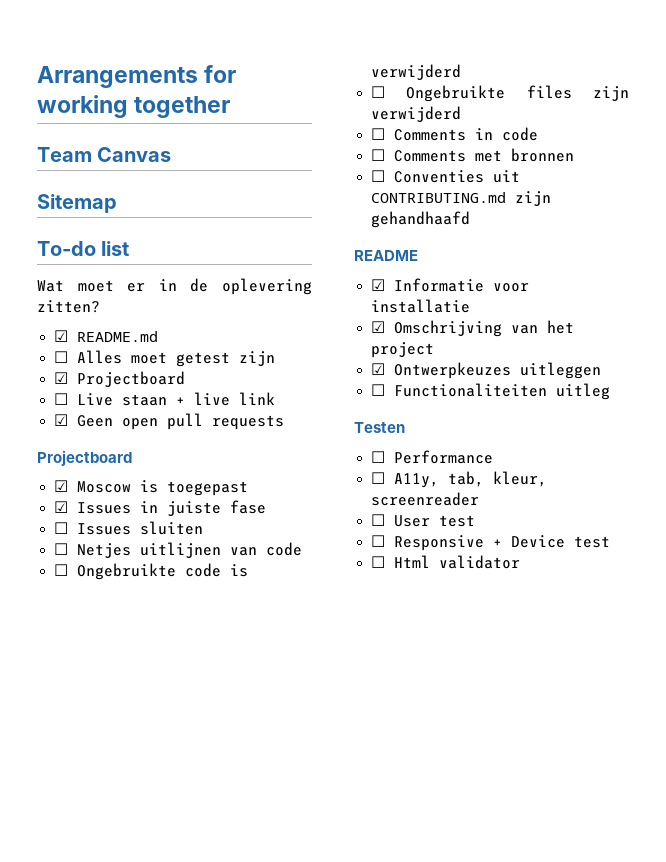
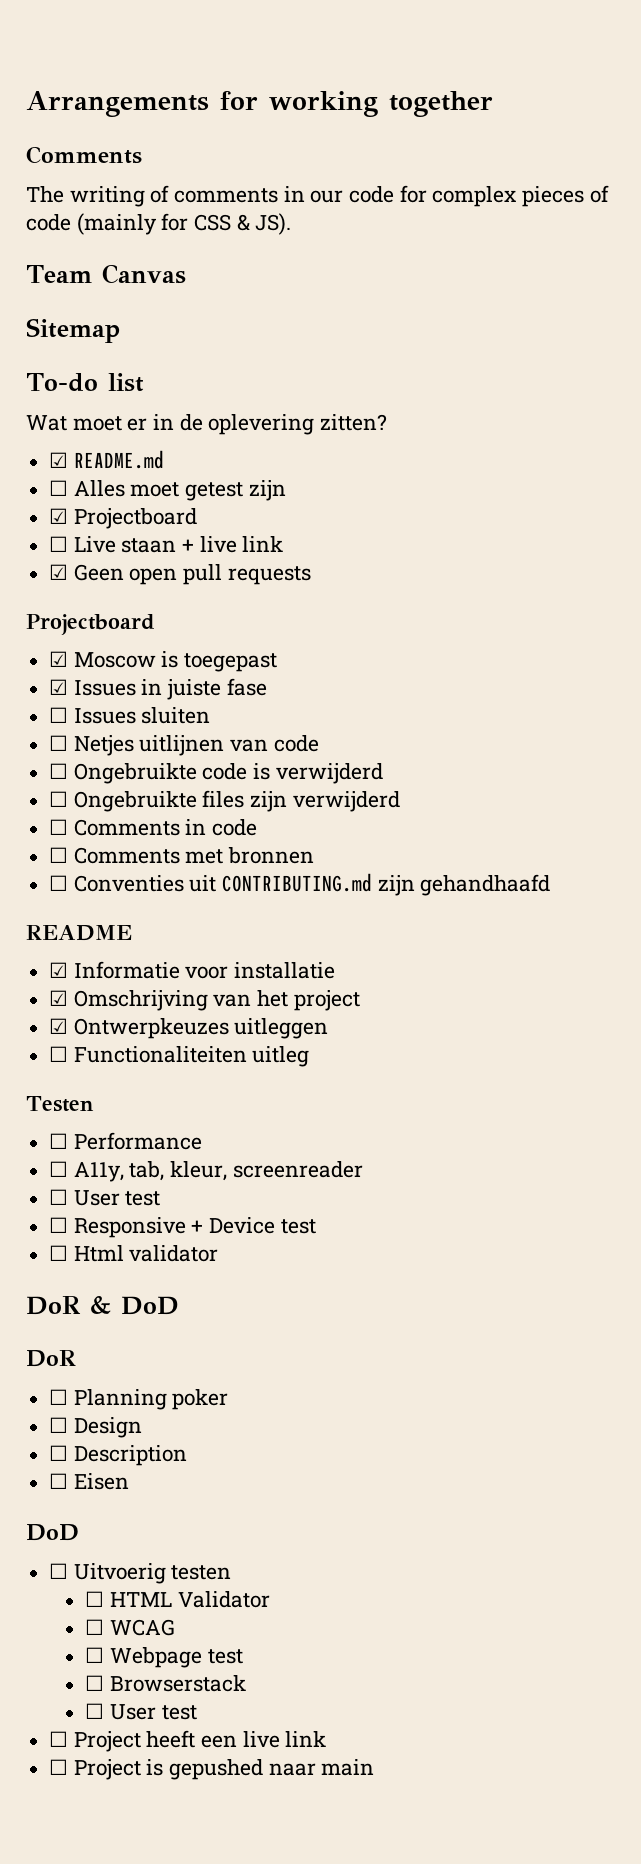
  Arrangements for working together
+ Comments
+ The writing of comments in our code for complex pieces of code (mainly for CSS & JS).
+ DoR & DoD
+ DoR
+ ☐ Planning poker
+ ☐ Design
+ ☐ Description
+ ☐ Eisen
+ DoD
+ ☐ Uitvoerig testen
+ ☐ HTML Validator
+ ☐ WCAG
+ ☐ Webpage test
+ ☐ Browserstack
+ ☐ User test
+ ☐ Project heeft een live link
+ ☐ Project is gepushed naar main

